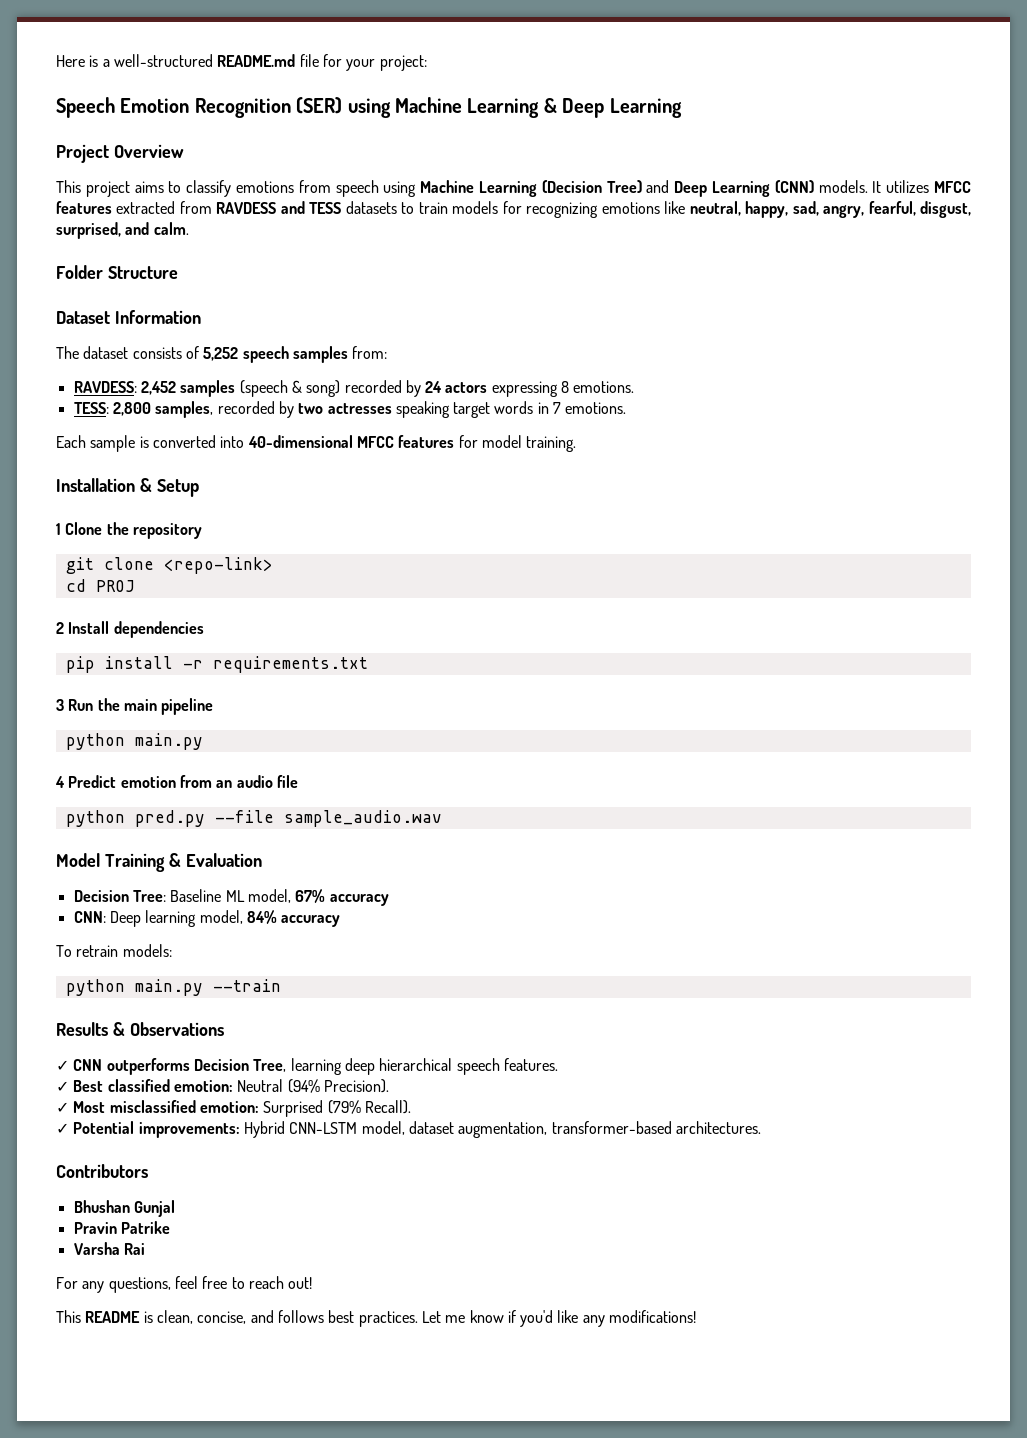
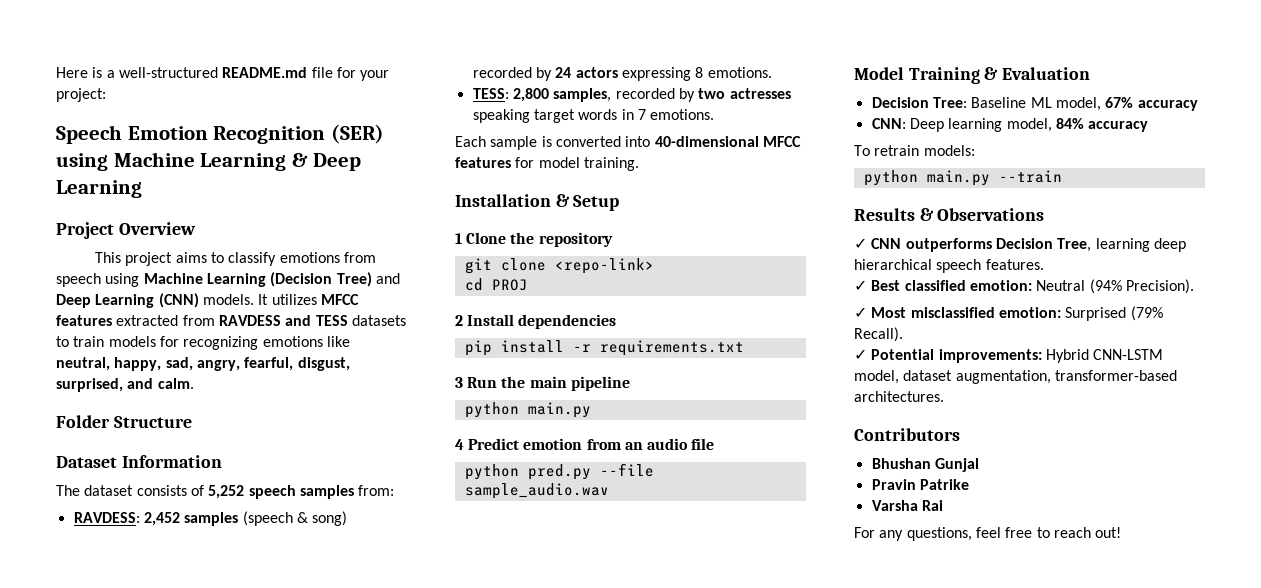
- This README is clean, concise, and follows best practices. Let me know if you'd like any modifications!

